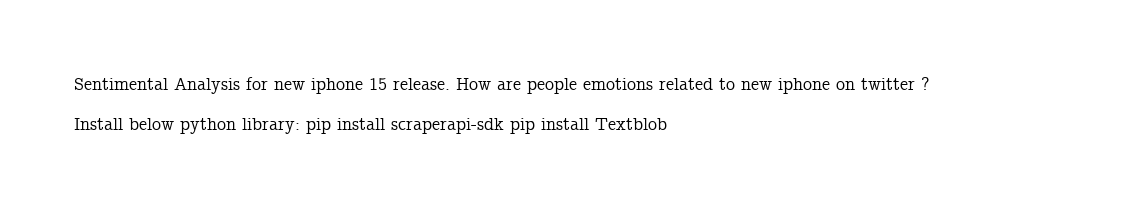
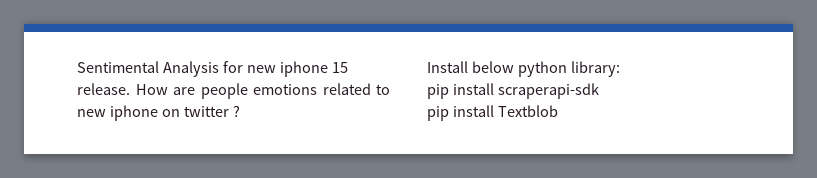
- Install below python library: pip install scraperapi-sdk pip install Textblob
+ Install below python library:
+ pip install scraperapi-sdk
+ pip install Textblob

